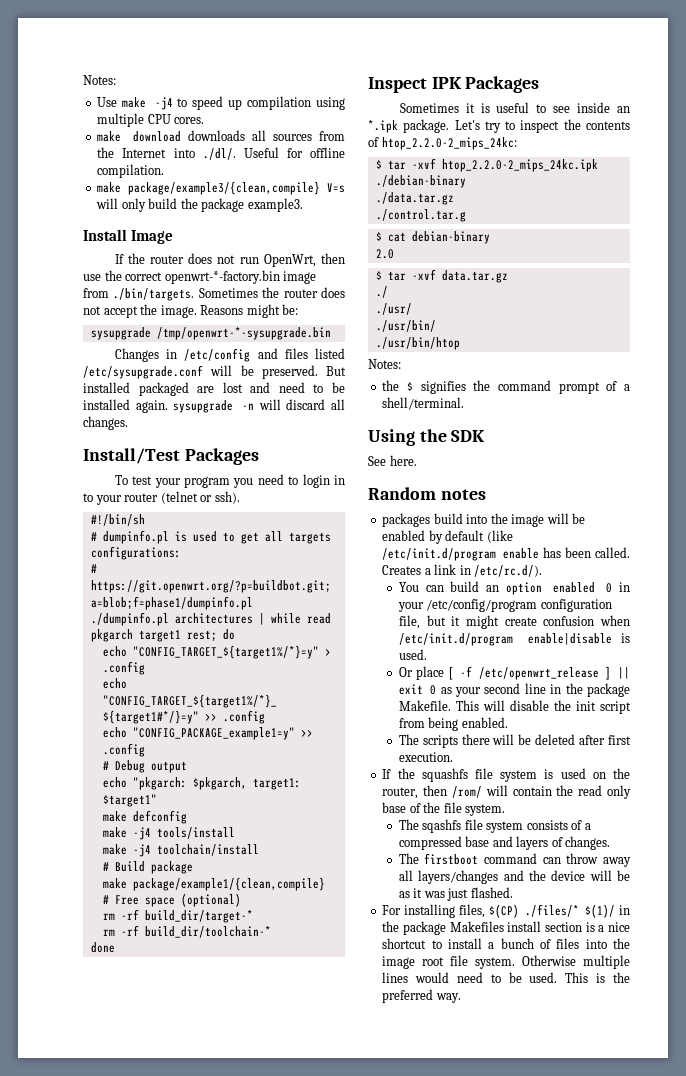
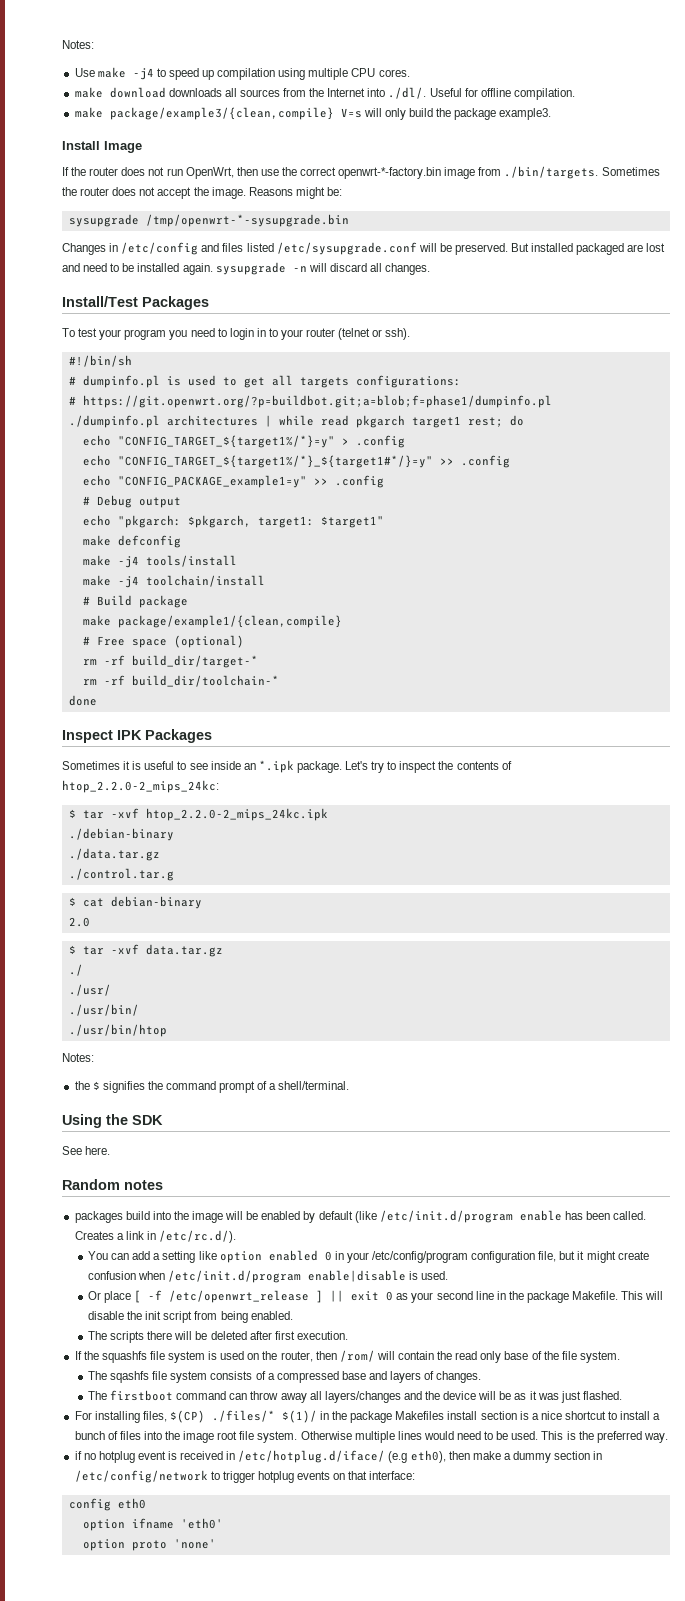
- You can build an option enabled 0 in your /etc/config/program configuration file, but it might create confusion when /etc/init.d/program enable|disable is used.
+ You can add a setting like option enabled 0 in your /etc/config/program configuration file, but it might create confusion when /etc/init.d/program enable|disable is used.
+ if no hotplug event is received in /etc/hotplug.d/iface/ (e.g eth0), then make a dummy section in /etc/config/network to trigger hotplug events on that interface:
+ config eth0
+ option ifname 'eth0'
+ option proto 'none'

